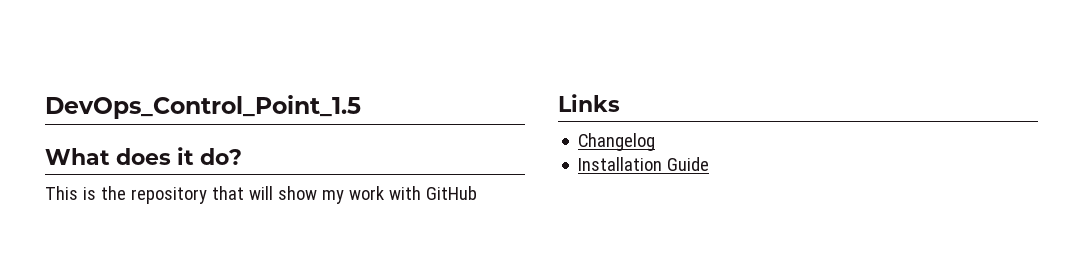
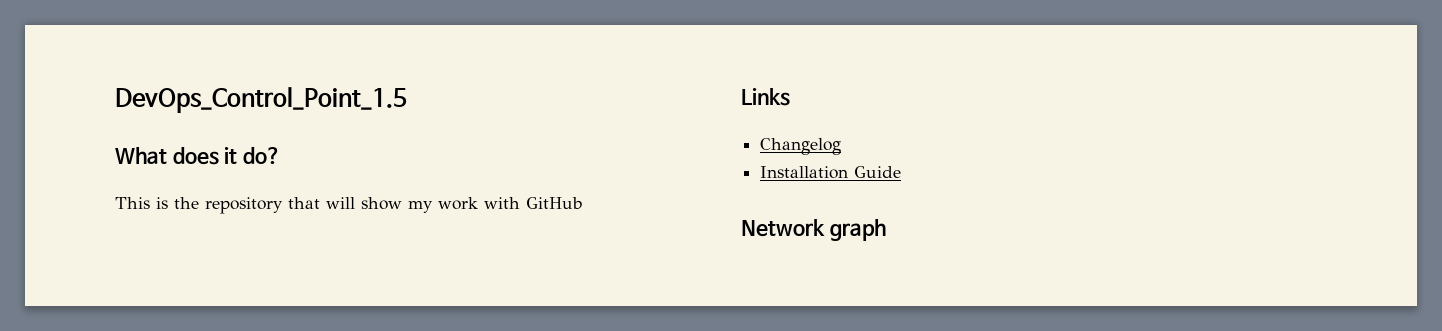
+ Network graph

